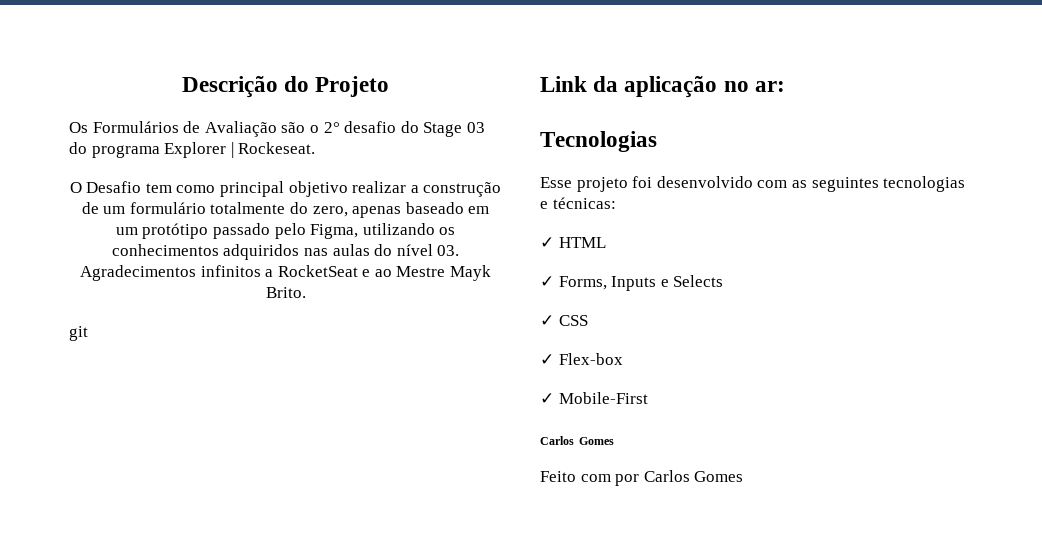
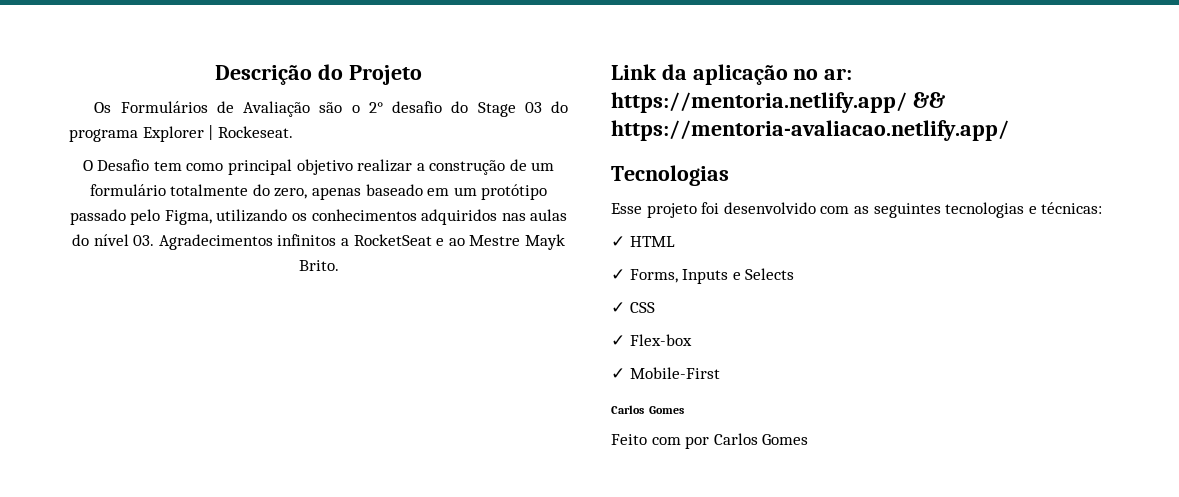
- git
- Link da aplicação no ar:
+ Link da aplicação no ar: https://mentoria.netlify.app/ && https://mentoria-avaliacao.netlify.app/

